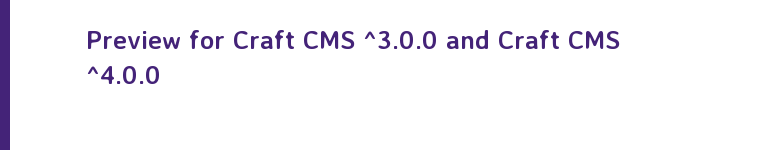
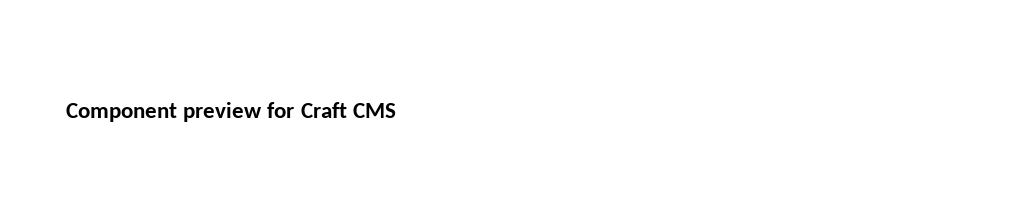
- Preview for Craft CMS ^3.0.0 and Craft CMS ^4.0.0
+ Component preview for Craft CMS

